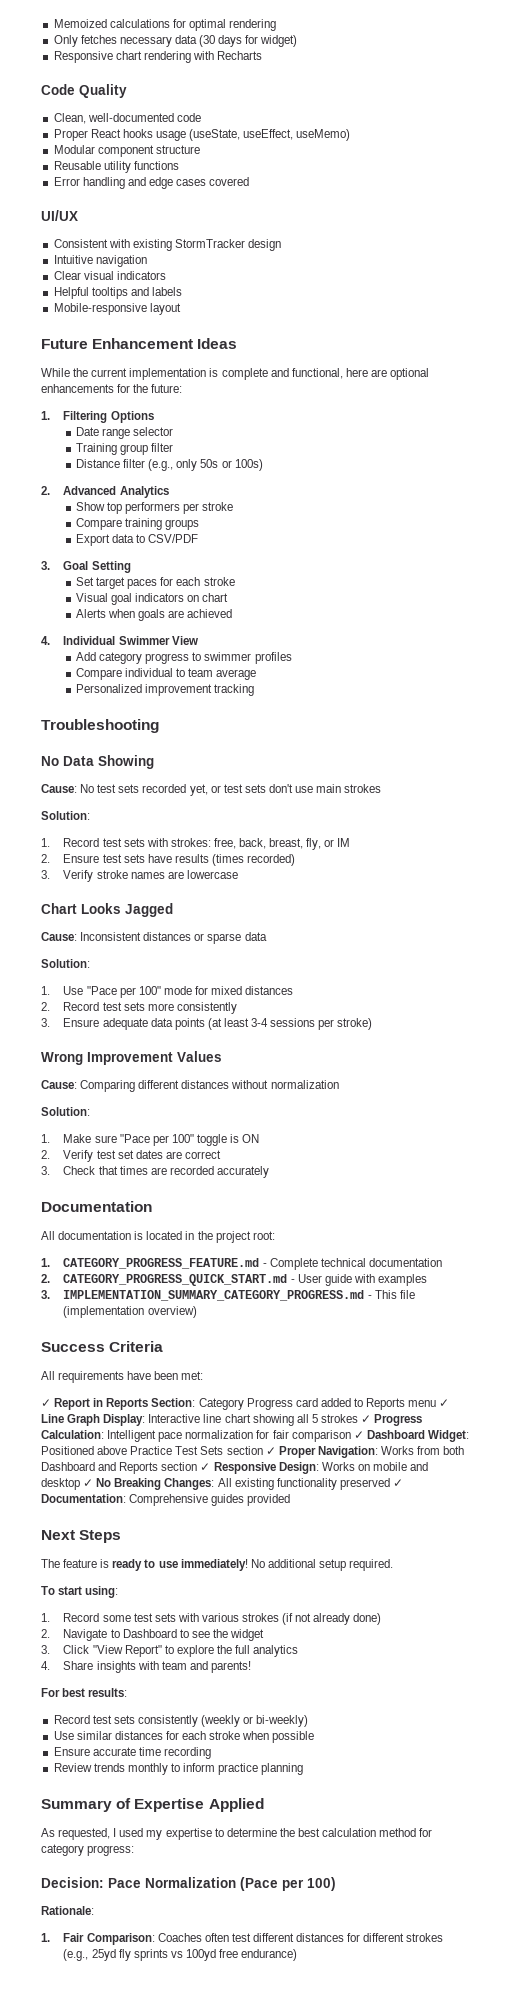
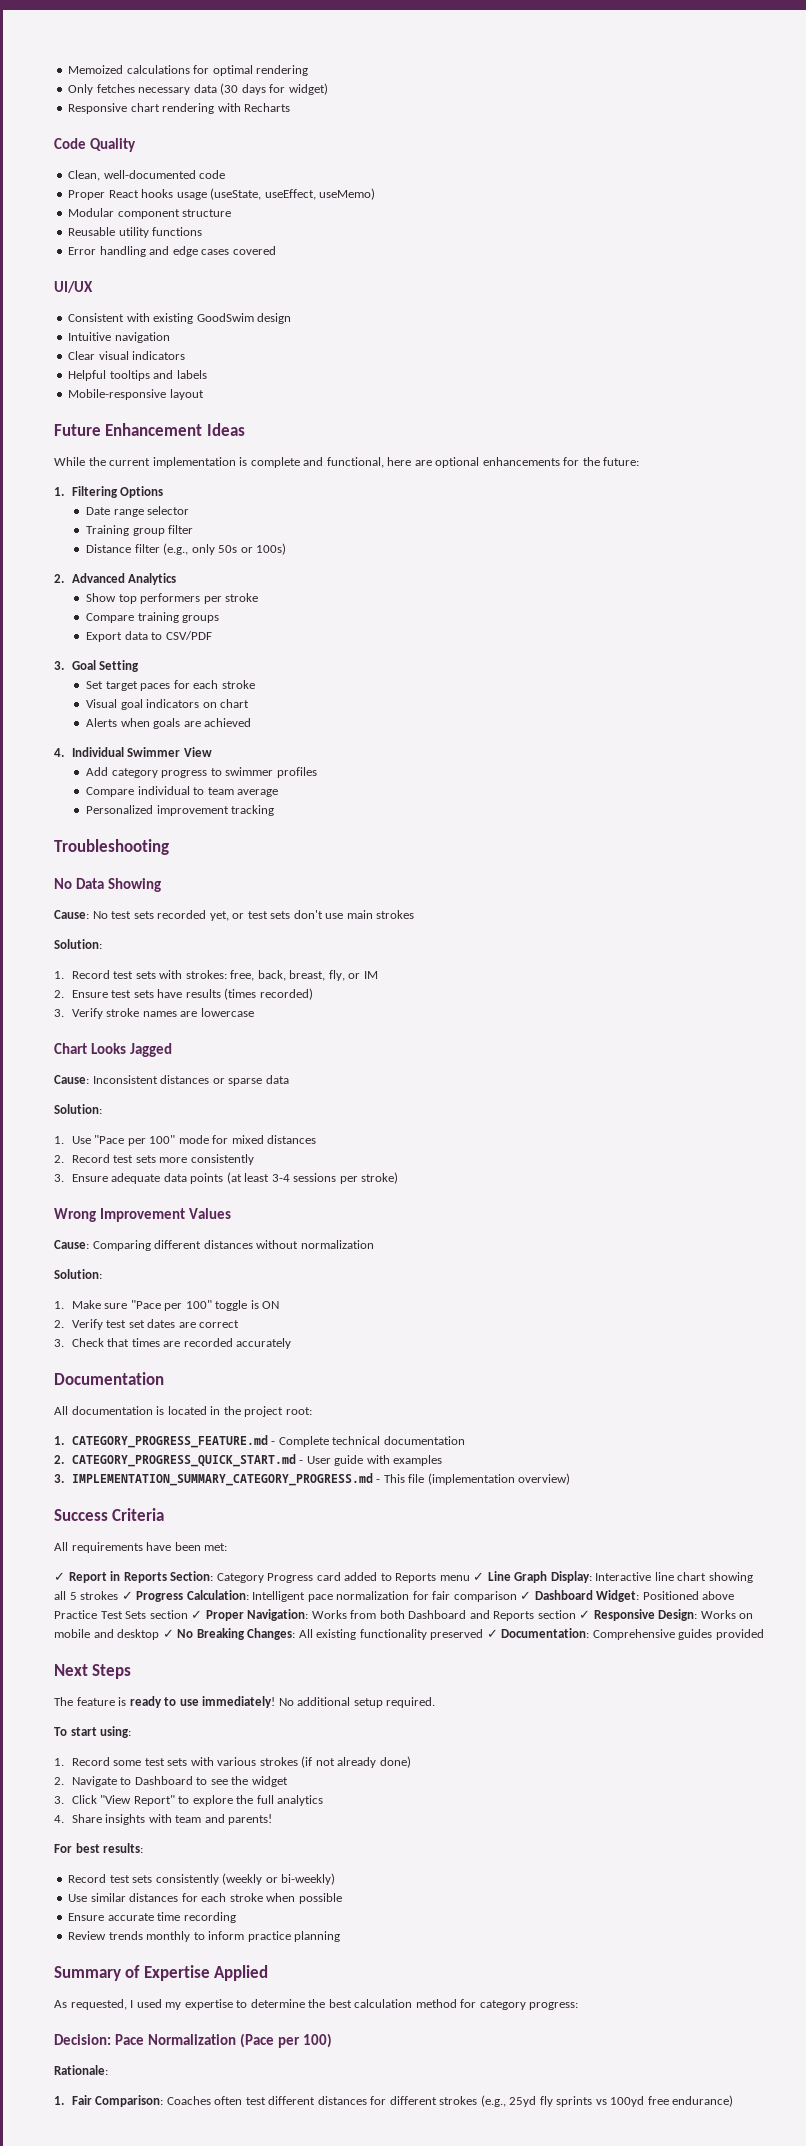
- Consistent with existing StormTracker design
+ Consistent with existing GoodSwim design

